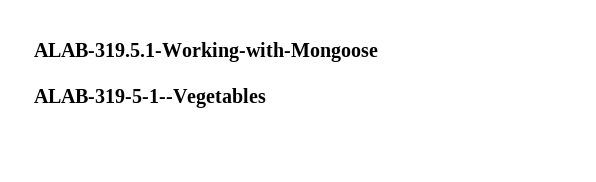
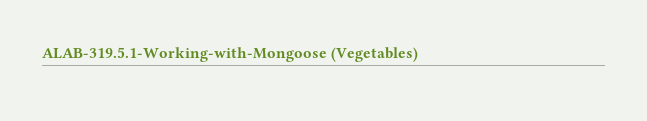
- ALAB-319.5.1-Working-with-Mongoose
- ALAB-319-5-1--Vegetables
+ ALAB-319.5.1-Working-with-Mongoose (Vegetables)

